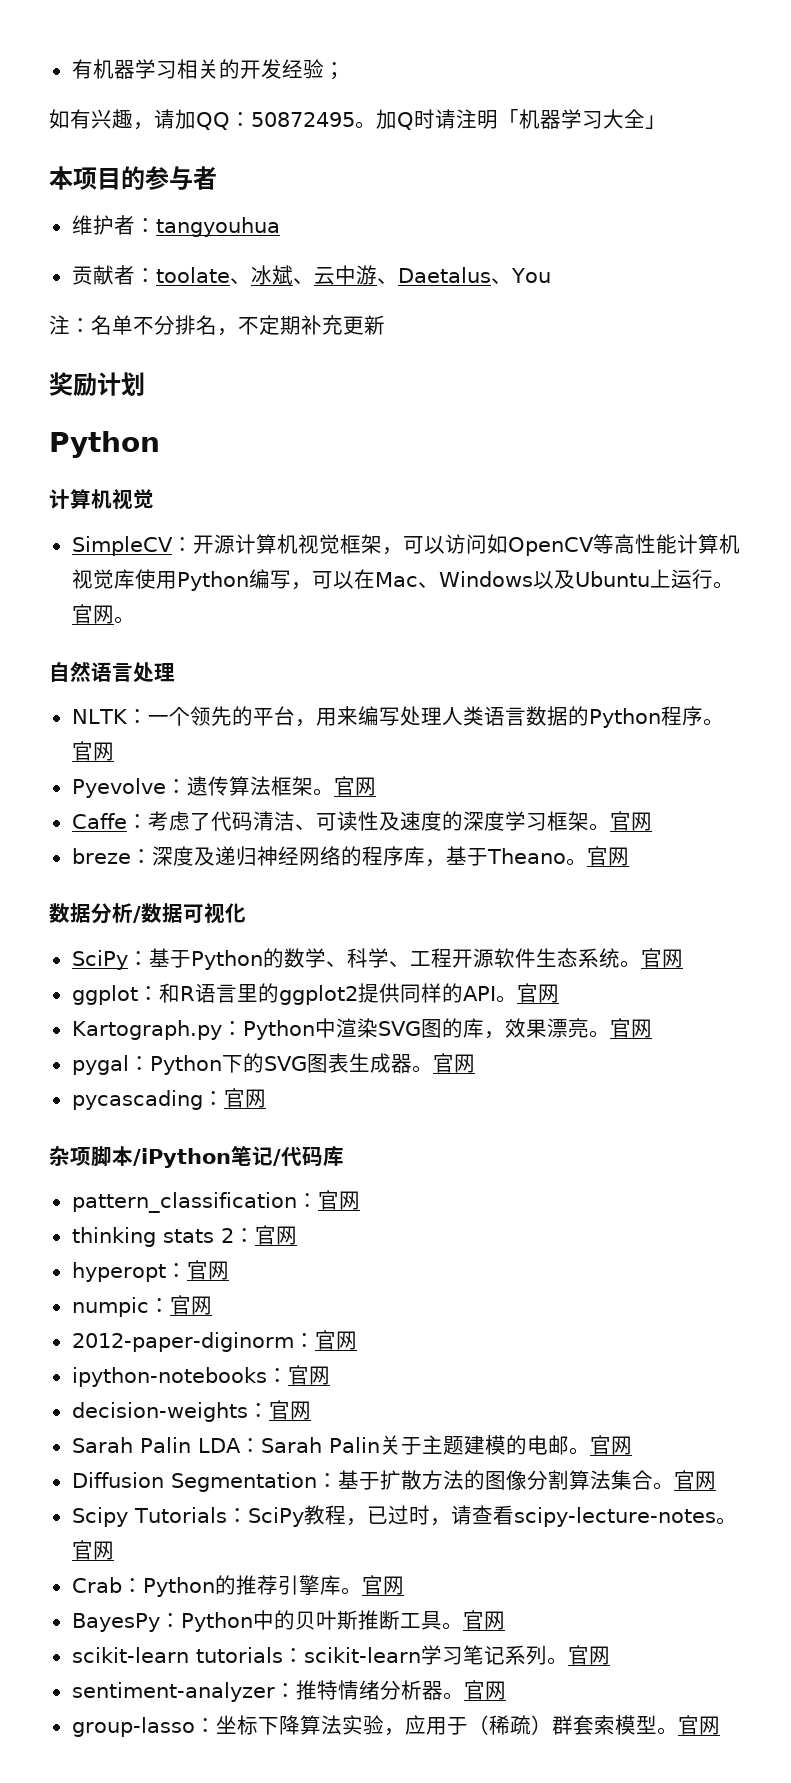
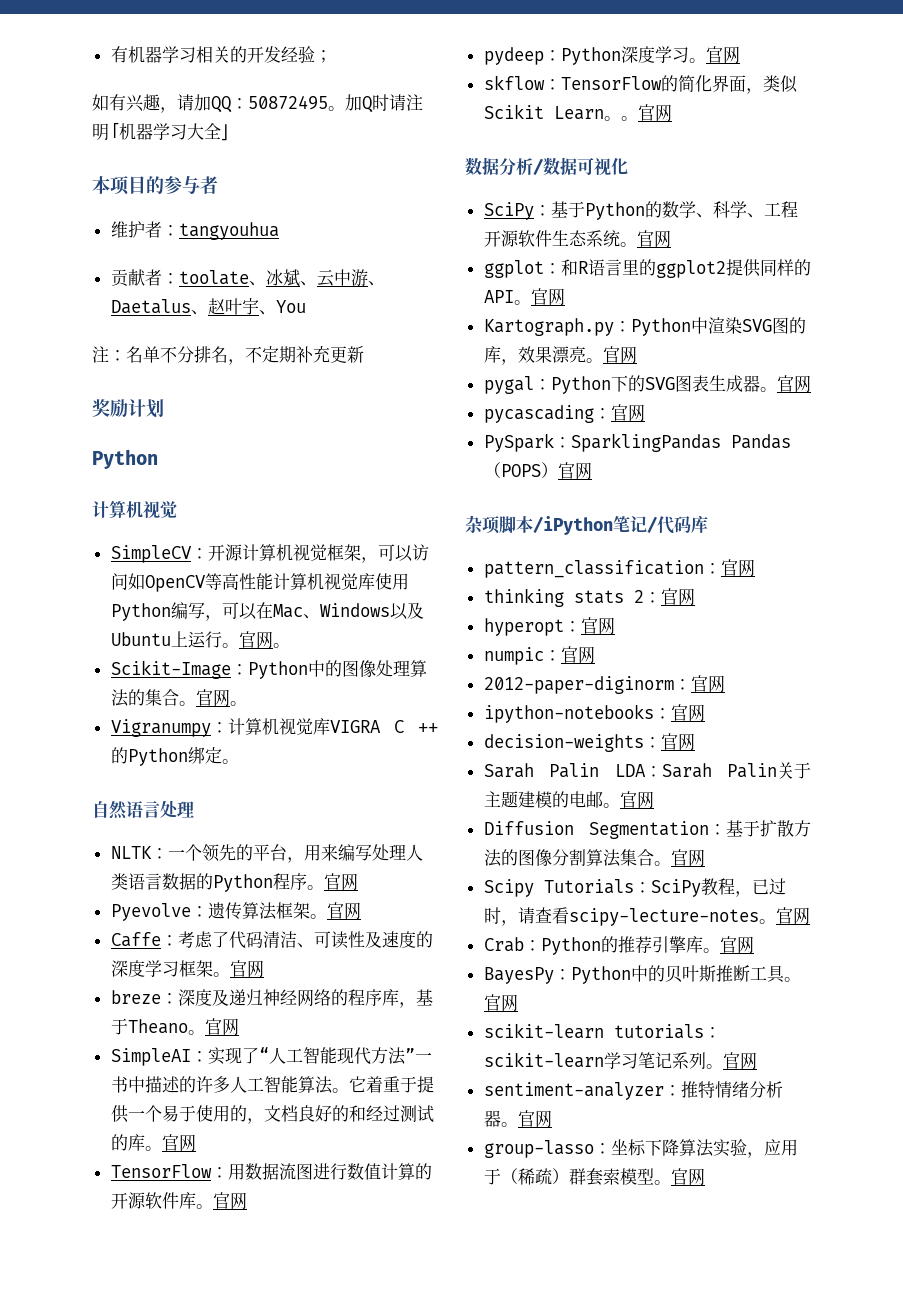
- 贡献者：toolate、冰斌、云中游、Daetalus、You
+ 贡献者：toolate、冰斌、云中游、Daetalus、赵叶宇、You
+ Scikit-Image：Python中的图像处理算法的集合。官网。
+ Vigranumpy：计算机视觉库VIGRA C ++的Python绑定。
+ SimpleAI：实现了“人工智能现代方法”一书中描述的许多人工智能算法。它着重于提供一个易于使用的，文档良好的和经过测试的库。官网
+ TensorFlow：用数据流图进行数值计算的开源软件库。官网
+ pydeep：Python深度学习。官网
+ skflow：TensorFlow的简化界面，类似Scikit Learn。。官网
+ PySpark：SparklingPandas Pandas（POPS）官网

